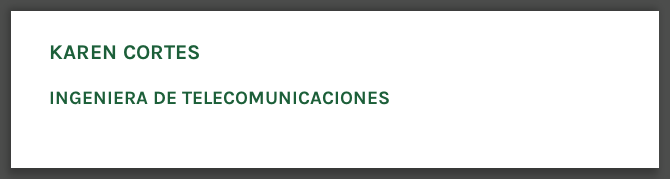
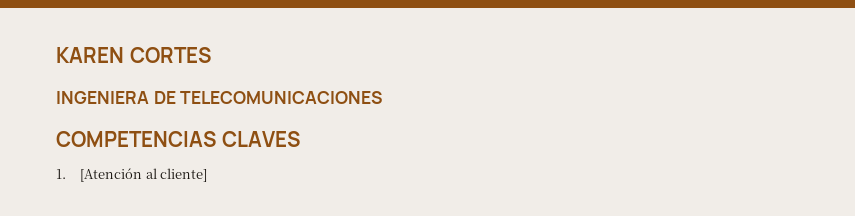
+ COMPETENCIAS CLAVES
+ 1. [Atención al cliente]

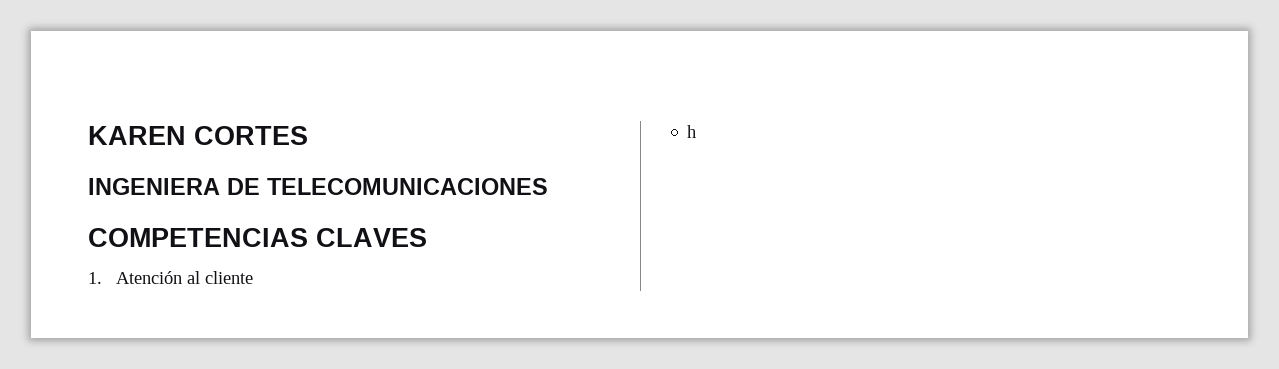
- 1. [Atención al cliente]
+ 1. Atención al cliente
+ h

